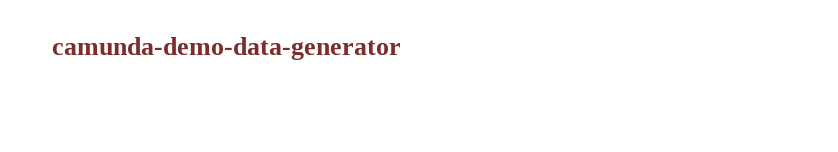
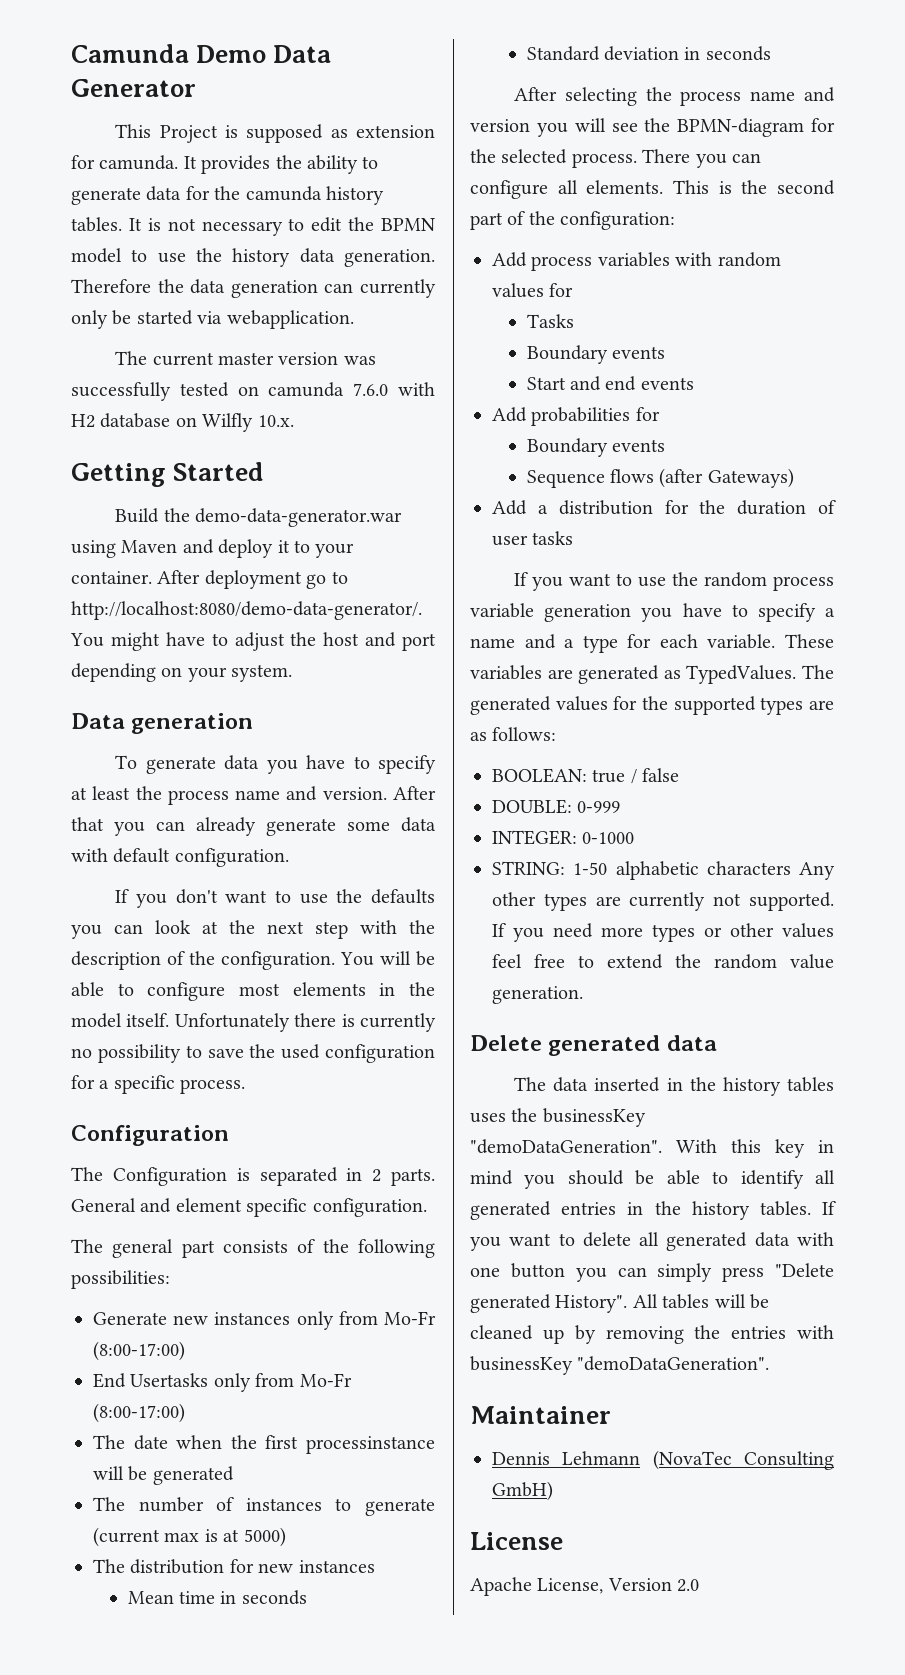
- camunda-demo-data-generator
+ Camunda Demo Data Generator
+ This Project is supposed as extension for camunda. It provides the ability to generate data for the camunda history tables. It is not necessary to edit the BPMN model to use the history data generation. Therefore the data generation can currently only be started via webapplication.
+ The current master version was successfully tested on camunda 7.6.0 with H2 database on Wilfly 10.x.
+ Getting Started
+ Build the demo-data-generator.war using Maven and deploy it to your container. After deployment go to http://localhost:8080/demo-data-generator/. You might have to adjust the host and port depending on your system.
+ Data generation
+ To generate data you have to specify at least the process name and version. After that you can already generate some data with default configuration.
+ If you don't want to use the defaults you can look at the next step with the description of the configuration. You will be able to configure most elements in the model itself. Unfortunately there is currently no possibility to save the used configuration for a specific process.
+ Configuration
+ The Configuration is separated in 2 parts. General and element specific configuration.
+ The general part consists of the following possibilities:
+ Generate new instances only from Mo-Fr (8:00-17:00)
+ End Usertasks only from Mo-Fr (8:00-17:00)
+ The date when the first processinstance will be generated
+ The number of instances to generate (current max is at 5000)
+ The distribution for new instances
+ Mean time in seconds
+ Standard deviation in seconds
+ After selecting the process name and version you will see the BPMN-diagram for the selected process. There you can configure all elements. This is the second part of the configuration:
+ Add process variables with random values for
+ Tasks
+ Boundary events
+ Start and end events
+ Add probabilities for
+ Boundary events
+ Sequence flows (after Gateways)
+ Add a distribution for the duration of user tasks
+ If you want to use the random process variable generation you have to specify a name and a type for each variable. These variables are generated as TypedValues. The generated values for the supported types are as follows:
+ BOOLEAN: true / false
+ DOUBLE: 0-999
+ INTEGER: 0-1000
+ STRING: 1-50 alphabetic characters Any other types are currently not supported. If you need more types or other values feel free to extend the random value generation.
+ Delete generated data
+ The data inserted in the history tables uses the businessKey "demoDataGeneration". With this key in mind you should be able to identify all generated entries in the history tables. If you want to delete all generated data with one button you can simply press "Delete generated History". All tables will be cleaned up by removing the entries with businessKey "demoDataGeneration".
+ Maintainer
+ Dennis Lehmann (NovaTec Consulting GmbH)
+ License
+ Apache License, Version 2.0

